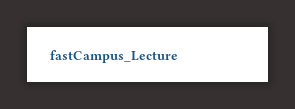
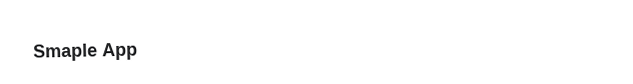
- fastCampus_Lecture
+ Smaple App

